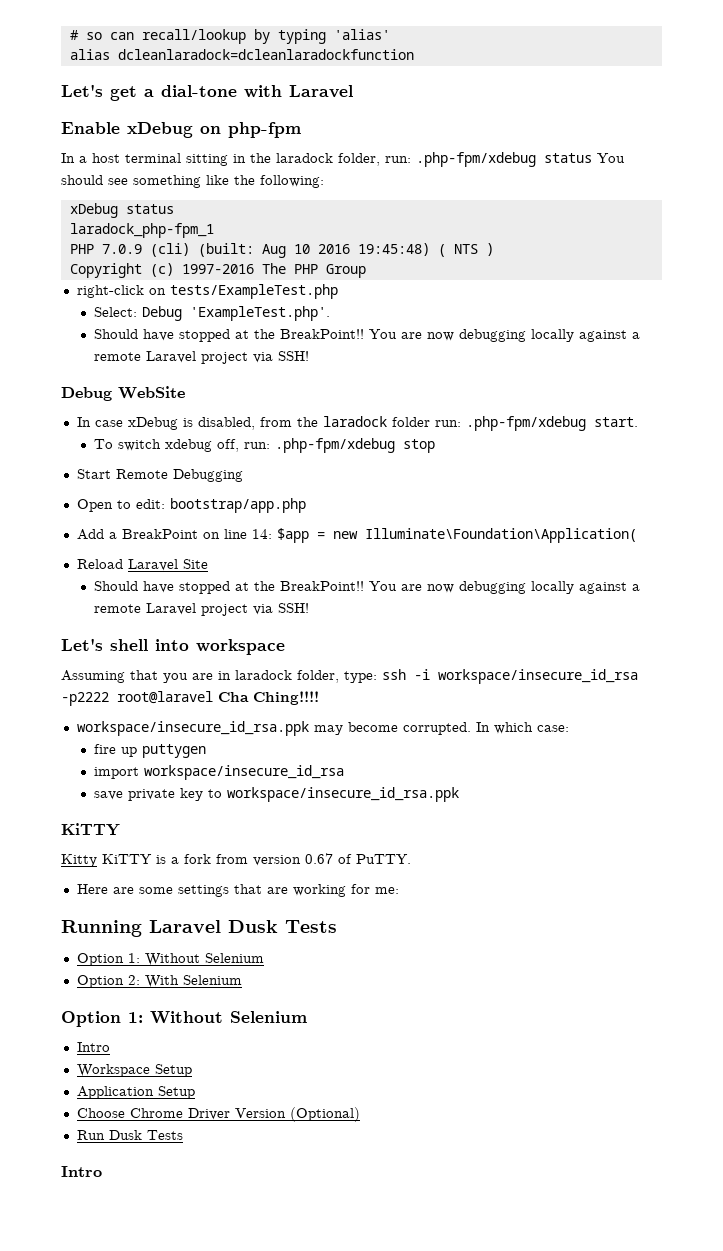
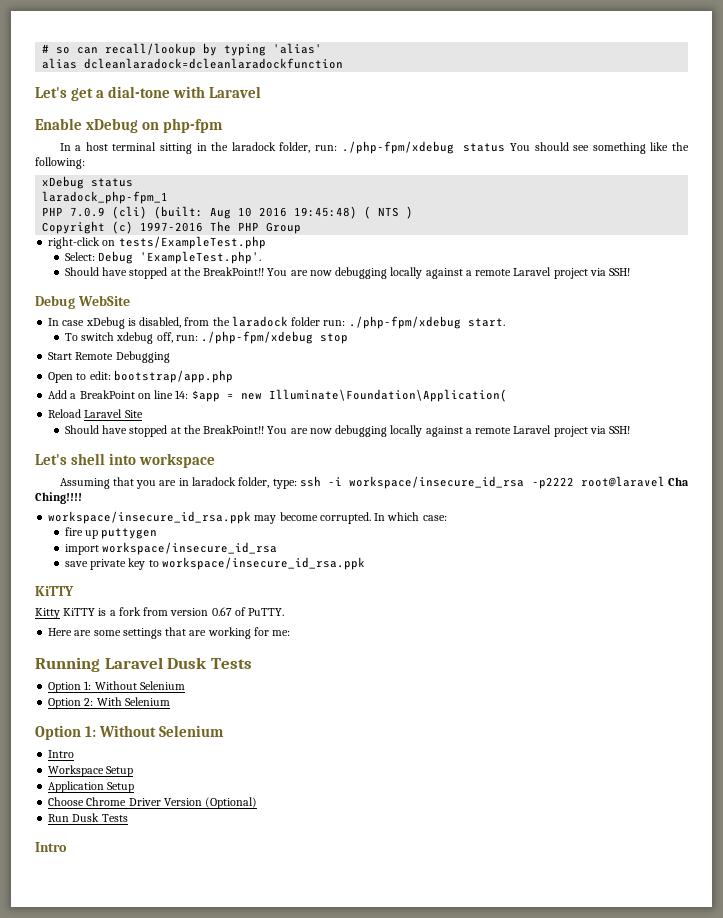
- In a host terminal sitting in the laradock folder, run: .php-fpm/xdebug status You should see something like the following:
+ In a host terminal sitting in the laradock folder, run: ./php-fpm/xdebug status You should see something like the following:
- In case xDebug is disabled, from the laradock folder run: .php-fpm/xdebug start.
+ In case xDebug is disabled, from the laradock folder run: ./php-fpm/xdebug start.
- To switch xdebug off, run: .php-fpm/xdebug stop
+ To switch xdebug off, run: ./php-fpm/xdebug stop

